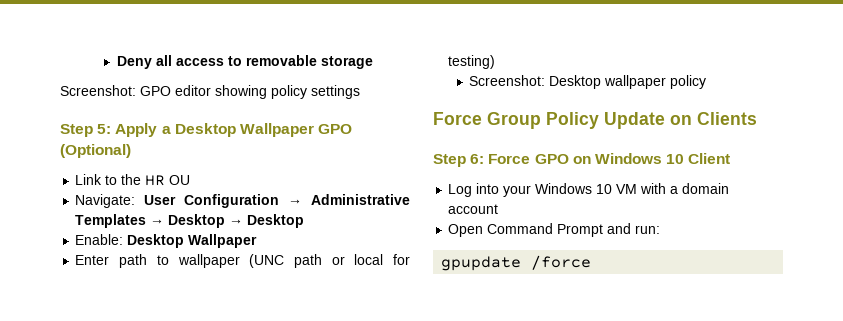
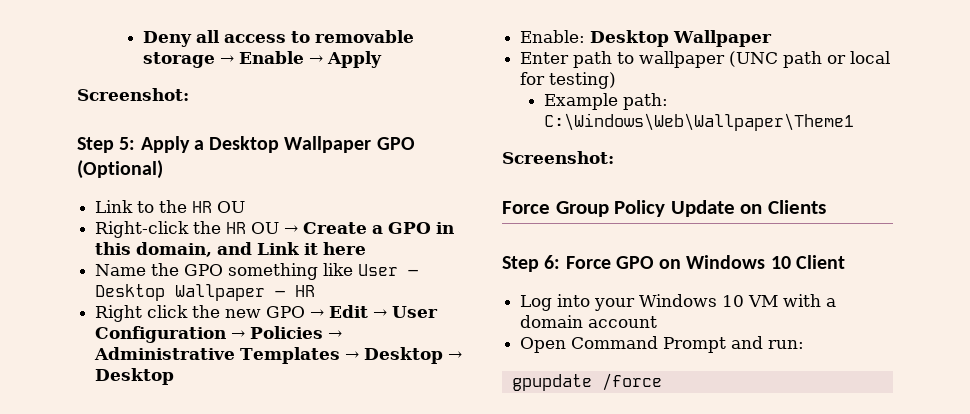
- Deny all access to removable storage
- Screenshot: GPO editor showing policy settings
+ Deny all access to removable storage → Enable → Apply
+ Screenshot:
- Navigate: User Configuration → Administrative Templates → Desktop → Desktop
+ Right-click the HR OU → Create a GPO in this domain, and Link it here
+ Name the GPO something like User – Desktop Wallpaper – HR
+ Right click the new GPO → Edit → User Configuration → Policies → Administrative Templates → Desktop → Desktop
- Screenshot: Desktop wallpaper policy
+ Example path: C:\Windows\Web\Wallpaper\Theme1
+ Screenshot:

